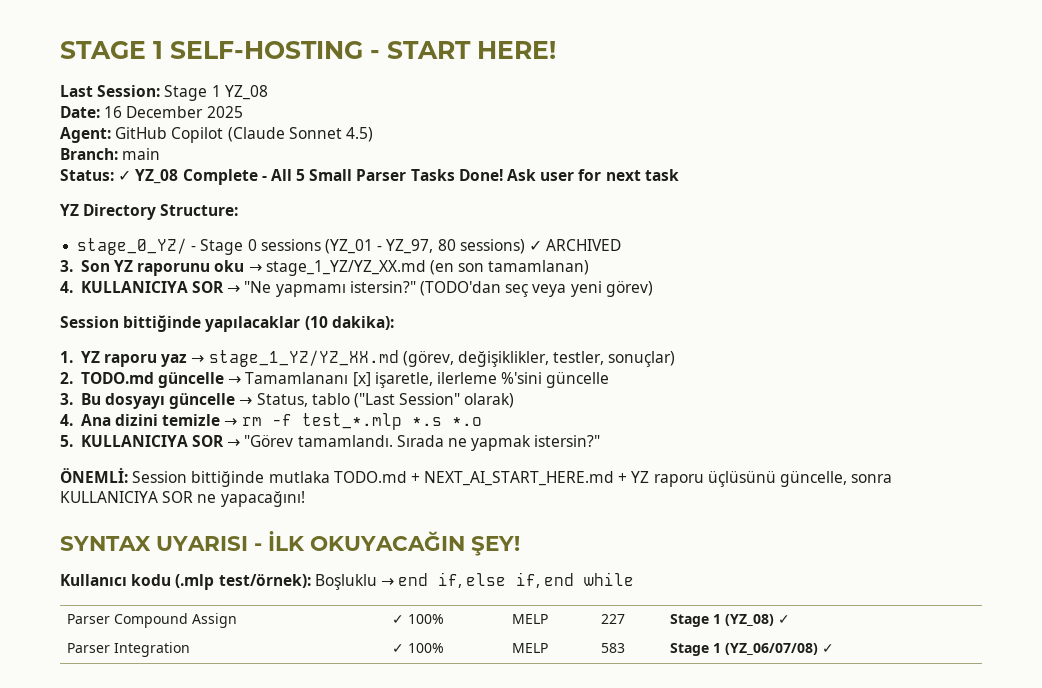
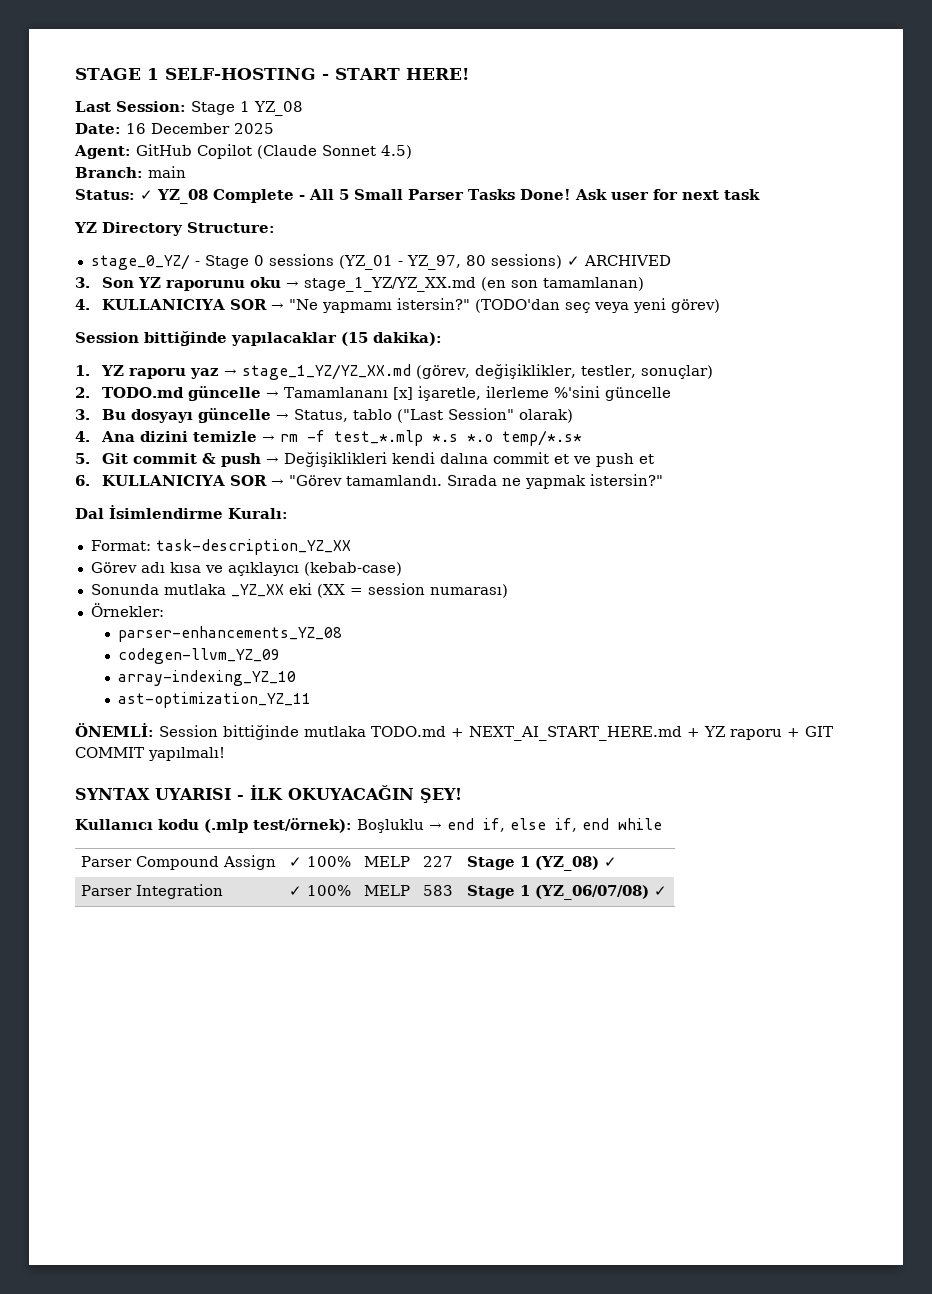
- Session bittiğinde yapılacaklar (10 dakika):
+ Session bittiğinde yapılacaklar (15 dakika):
- 4. Ana dizini temizle → rm -f test_*.mlp *.s *.o
- 5. KULLANICIYA SOR → "Görev tamamlandı.
+ 4. Ana dizini temizle → rm -f test_*.mlp *.s *.o temp/*.s*
+ 5. Git commit & push → Değişiklikleri kendi dalına commit et ve push et
+ 6. KULLANICIYA SOR → "Görev tamamlandı.
+ Dal İsimlendirme Kuralı:
+ Format: task-description_YZ_XX
+ Görev adı kısa ve açıklayıcı (kebab-case)
+ Sonunda mutlaka _YZ_XX eki (XX = session numarası)
+ Örnekler:
+ parser-enhancements_YZ_08
+ codegen-llvm_YZ_09
+ array-indexing_YZ_10
+ ast-optimization_YZ_11
- ÖNEMLİ: Session bittiğinde mutlaka TODO.md + NEXT_AI_START_HERE.md + YZ raporu üçlüsünü güncelle, sonra KULLANICIYA SOR ne yapacağını!
+ ÖNEMLİ: Session bittiğinde mutlaka TODO.md + NEXT_AI_START_HERE.md + YZ raporu + GIT COMMIT yapılmalı!

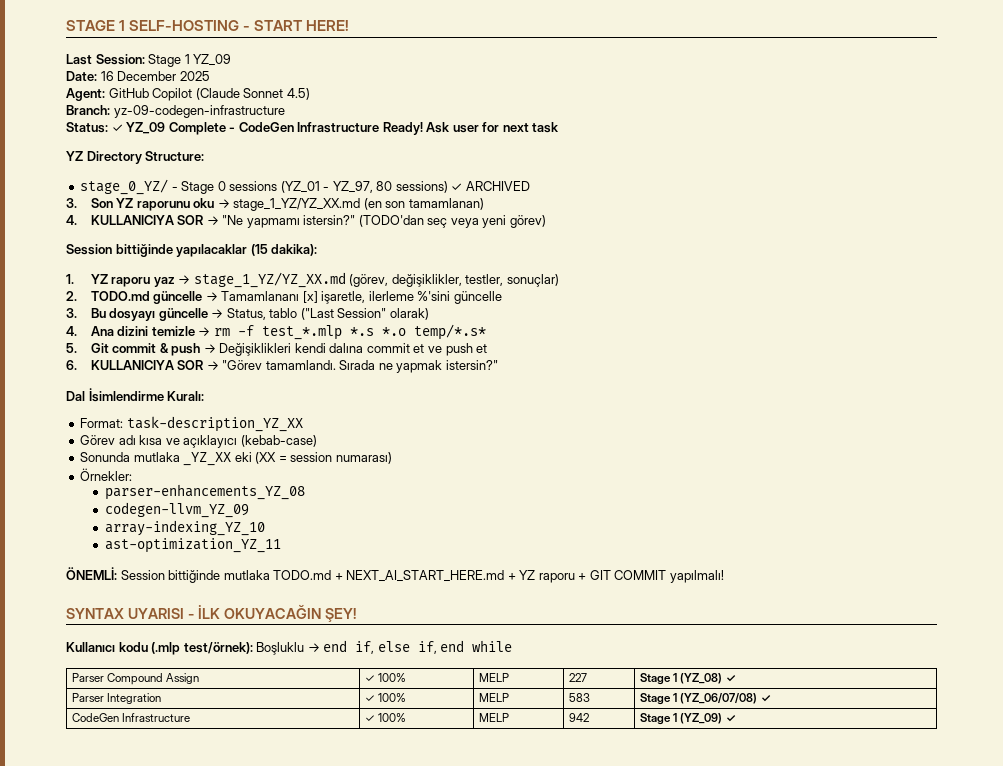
- Last Session: Stage 1 YZ_08
+ Last Session: Stage 1 YZ_09
- Branch: main
+ Branch: yz-09-codegen-infrastructure
- Status: ✓ YZ_08 Complete - All 5 Small Parser Tasks Done!
+ Status: ✓ YZ_09 Complete - CodeGen Infrastructure Ready!
+ CodeGen Infrastructure | ✓ 100% | MELP | 942 | Stage 1 (YZ_09) ✓

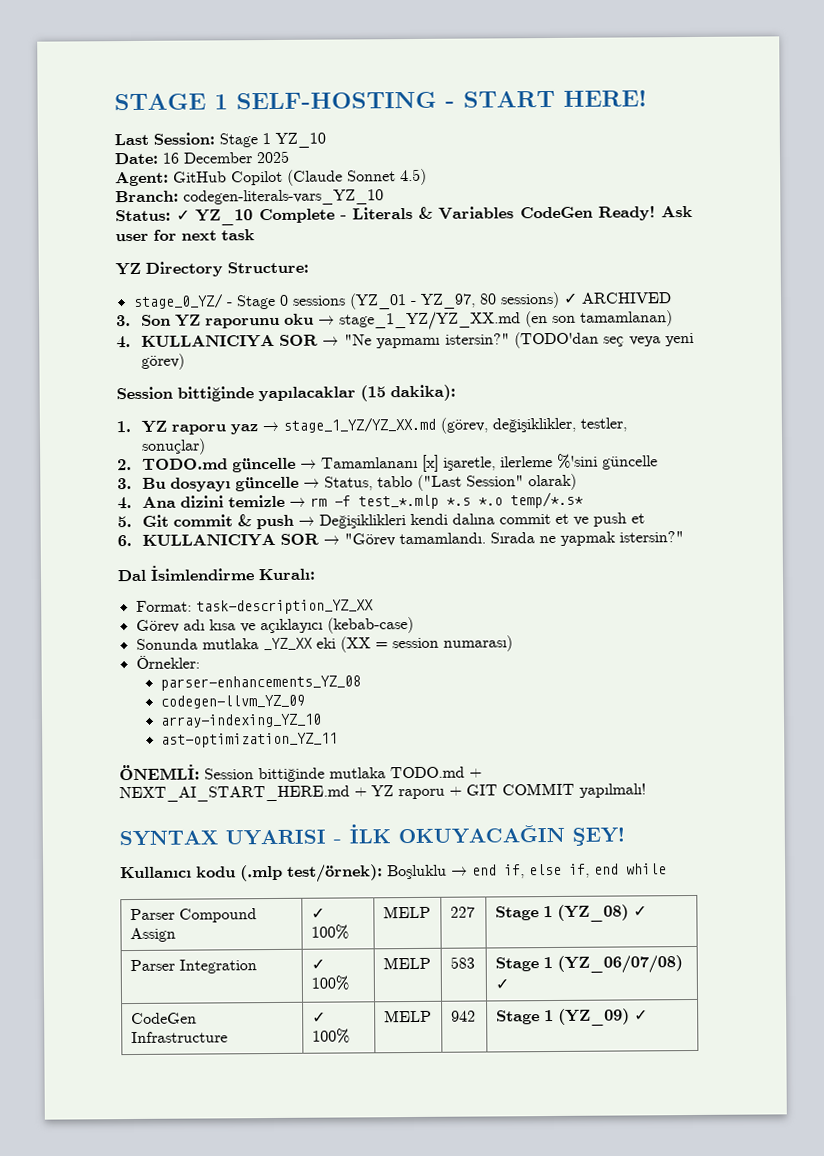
- Last Session: Stage 1 YZ_09
+ Last Session: Stage 1 YZ_10
- Branch: yz-09-codegen-infrastructure
+ Branch: codegen-literals-vars_YZ_10
- Status: ✓ YZ_09 Complete - CodeGen Infrastructure Ready!
+ Status: ✓ YZ_10 Complete - Literals & Variables CodeGen Ready!

